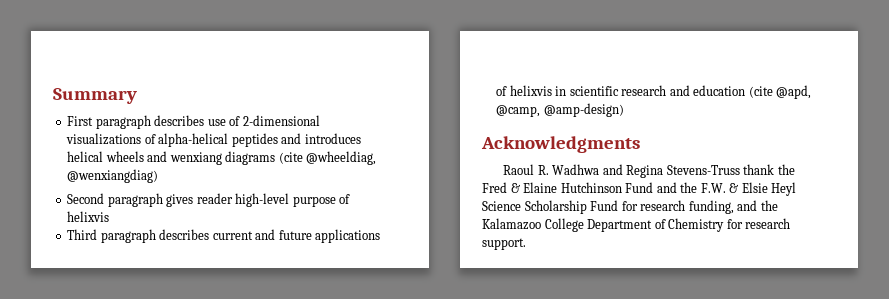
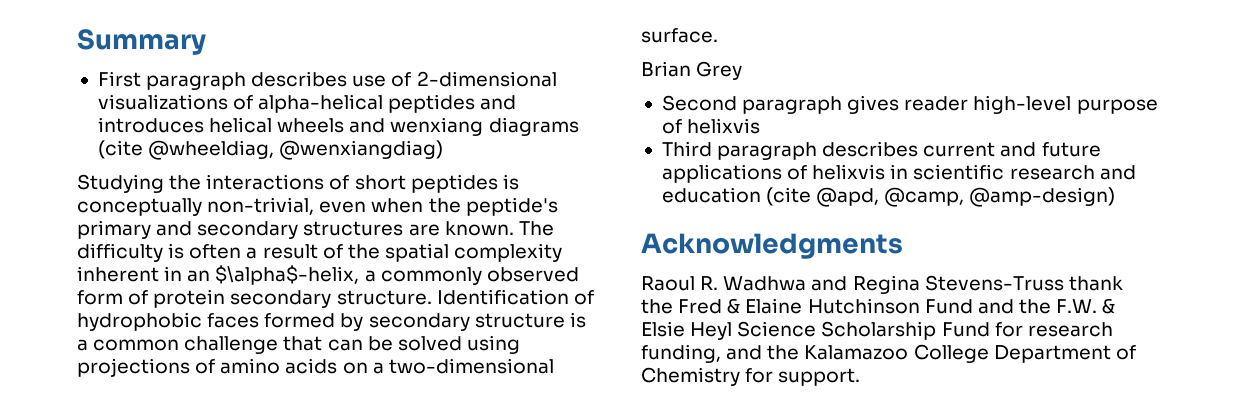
+ Studying the interactions of short peptides is conceptually non-trivial, even when the peptide's primary and secondary structures are known. The difficulty is often a result of the spatial complexity inherent in an $\alpha$-helix, a commonly observed form of protein secondary structure. Identification of hydrophobic faces formed by secondary structure is a common challenge that can be solved using projections of amino acids on a two-dimensional surface.
+ Brian Grey
- Raoul R. Wadhwa and Regina Stevens-Truss thank the Fred & Elaine Hutchinson Fund and the F.W. & Elsie Heyl Science Scholarship Fund for research funding, and the Kalamazoo College Department of Chemistry for research support.
+ Raoul R. Wadhwa and Regina Stevens-Truss thank the Fred & Elaine Hutchinson Fund and the F.W. & Elsie Heyl Science Scholarship Fund for research funding, and the Kalamazoo College Department of Chemistry for support.

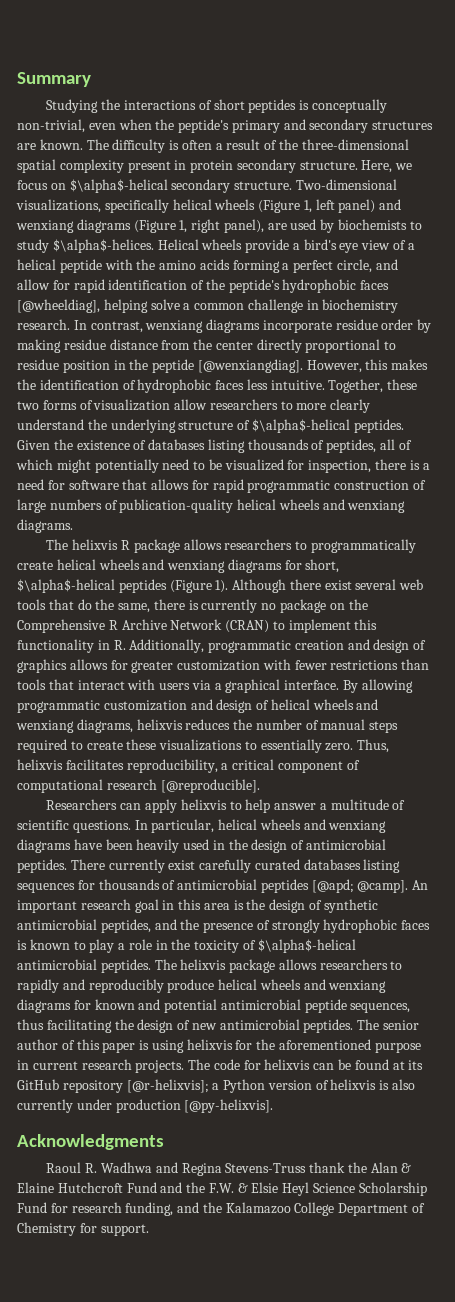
- First paragraph describes use of 2-dimensional visualizations of alpha-helical peptides and introduces helical wheels and wenxiang diagrams (cite @wheeldiag, @wenxiangdiag)
- The difficulty is often a result of the spatial complexity inherent in an $\alpha$-helix, a commonly observed form of protein secondary structure. Identification of hydrophobic faces formed by secondary structure is a common challenge that can be solved using projections of amino acids on a two-dimensional surface.
- Brian Grey
- Second paragraph gives reader high-level purpose of helixvis
- Third paragraph describes current and future applications of helixvis in scientific research and education (cite @apd, @camp, @amp-design)
+ The difficulty is often a result of the three-dimensional spatial complexity present in protein secondary structure. Here, we focus on $\alpha$-helical secondary structure. Two-dimensional visualizations, specifically helical wheels (Figure 1, left panel) and wenxiang diagrams (Figure 1, right panel), are used by biochemists to study $\alpha$-helices. Helical wheels provide a bird's eye view of a helical peptide with the amino acids forming a perfect circle, and allow for rapid identification of the peptide's hydrophobic faces [@wheeldiag], helping solve a common challenge in biochemistry research. In contrast, wenxiang diagrams incorporate residue order by making residue distance from the center directly proportional to residue position in the peptide [@wenxiangdiag]. However, this makes the identification of hydrophobic faces less intuitive. Together, these two forms of visualization allow researchers to more clearly understand the underlying structure of $\alpha$-helical peptides. Given the existence of databases listing thousands of peptides, all of which might potentially need to be visualized for inspection, there is a need for software that allows for rapid programmatic construction of large numbers of publication-quality helical wheels and wenxiang diagrams.
+ The helixvis R package allows researchers to programmatically create helical wheels and wenxiang diagrams for short, $\alpha$-helical peptides (Figure 1). Although there exist several web tools that do the same, there is currently no package on the Comprehensive R Archive Network (CRAN) to implement this functionality in R. Additionally, programmatic creation and design of graphics allows for greater customization with fewer restrictions than tools that interact with users via a graphical interface. By allowing programmatic customization and design of helical wheels and wenxiang diagrams, helixvis reduces the number of manual steps required to create these visualizations to essentially zero. Thus, helixvis facilitates reproducibility, a critical component of computational research [@reproducible].
+ Researchers can apply helixvis to help answer a multitude of scientific questions. In particular, helical wheels and wenxiang diagrams have been heavily used in the design of antimicrobial peptides. There currently exist carefully curated databases listing sequences for thousands of antimicrobial peptides [@apd; @camp]. An important research goal in this area is the design of synthetic antimicrobial peptides, and the presence of strongly hydrophobic faces is known to play a role in the toxicity of $\alpha$-helical antimicrobial peptides. The helixvis package allows researchers to rapidly and reproducibly produce helical wheels and wenxiang diagrams for known and potential antimicrobial peptide sequences, thus facilitating the design of new antimicrobial peptides. The senior author of this paper is using helixvis for the aforementioned purpose in current research projects. The code for helixvis can be found at its GitHub repository [@r-helixvis]; a Python version of helixvis is also currently under production [@py-helixvis].
- Raoul R. Wadhwa and Regina Stevens-Truss thank the Fred & Elaine Hutchinson Fund and the F.W. & Elsie Heyl Science Scholarship Fund for research funding, and the Kalamazoo College Department of Chemistry for support.
+ Raoul R. Wadhwa and Regina Stevens-Truss thank the Alan & Elaine Hutchcroft Fund and the F.W. & Elsie Heyl Science Scholarship Fund for research funding, and the Kalamazoo College Department of Chemistry for support.

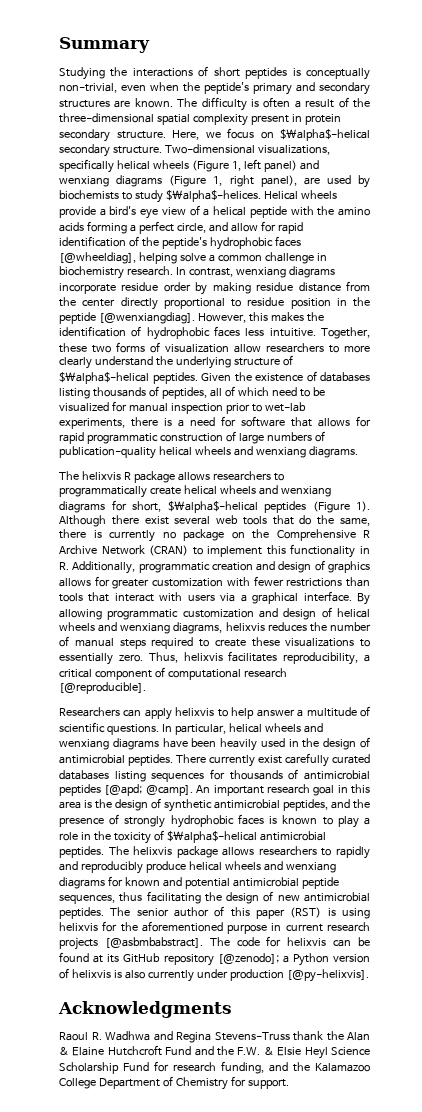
- Given the existence of databases listing thousands of peptides, all of which might potentially need to be visualized for inspection, there is a need for software that allows for rapid programmatic construction of large numbers of publication-quality helical wheels and wenxiang diagrams.
+ Given the existence of databases listing thousands of peptides, all of which need to be visualized for manual inspection prior to wet-lab experiments, there is a need for software that allows for rapid programmatic construction of large numbers of publication-quality helical wheels and wenxiang diagrams.
- The senior author of this paper is using helixvis for the aforementioned purpose in current research projects.
+ The senior author of this paper (RST) is using helixvis for the aforementioned purpose in current research projects [@asbmbabstract].
- The code for helixvis can be found at its GitHub repository [@r-helixvis]; a Python version of helixvis is also currently under production [@py-helixvis].
+ The code for helixvis can be found at its GitHub repository [@zenodo]; a Python version of helixvis is also currently under production [@py-helixvis].

